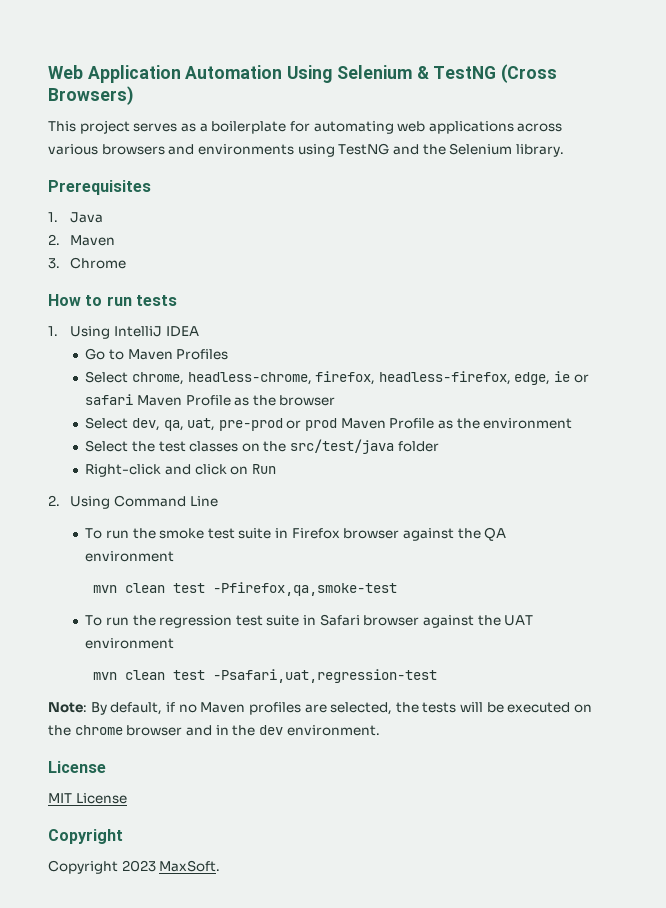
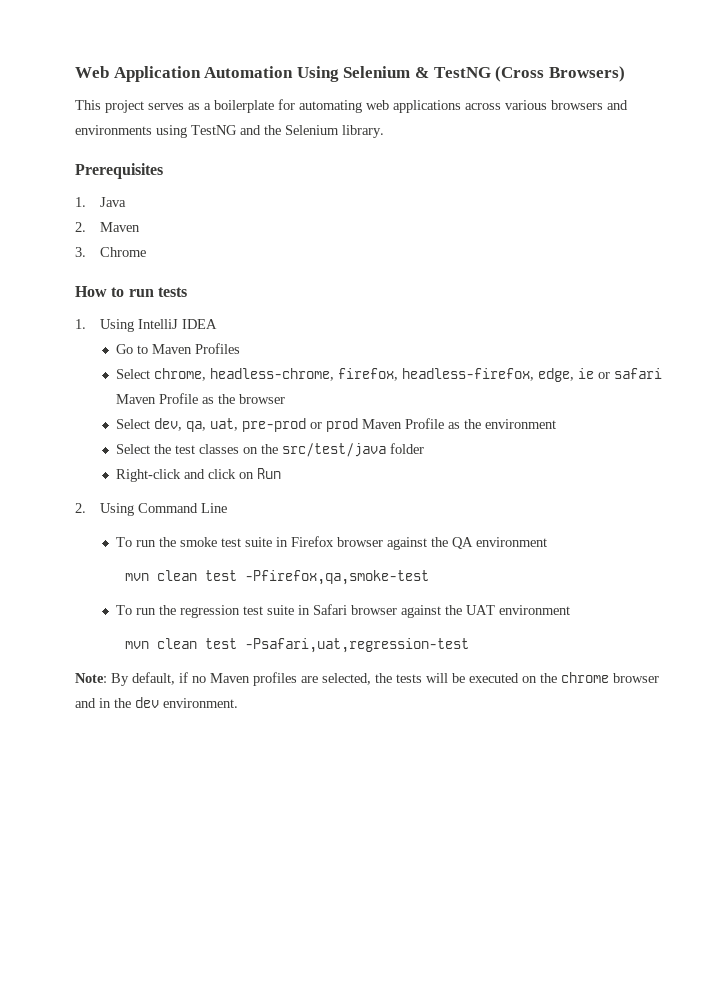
  Note: By default, if no Maven profiles are selected, the tests will be executed on the chrome browser and in the dev environment.
- License
- MIT License
- Copyright
- Copyright 2023 MaxSoft.

